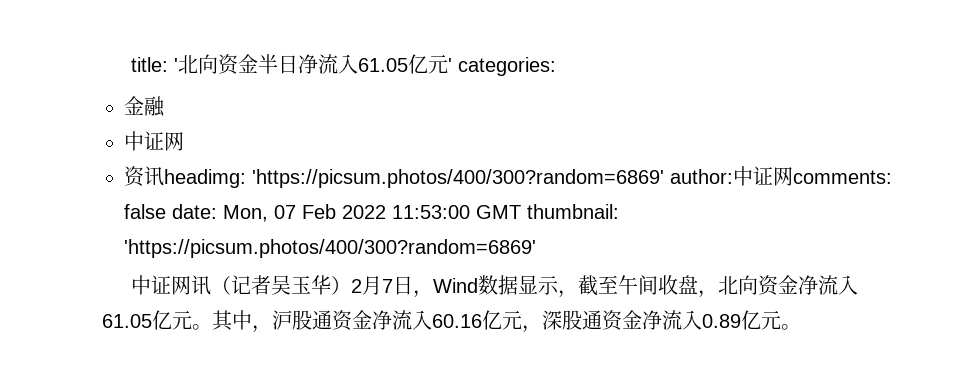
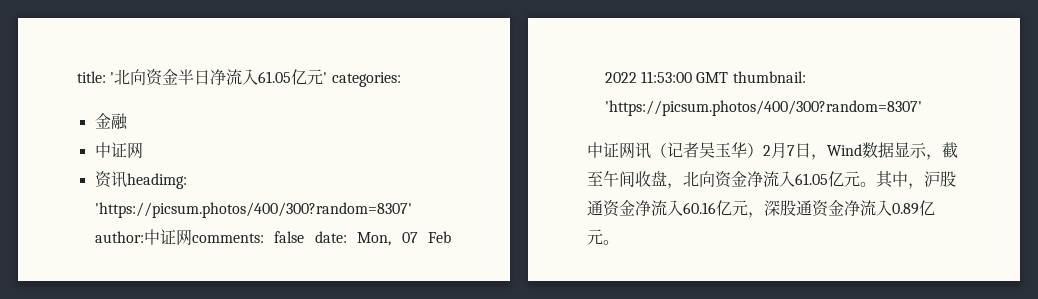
- 资讯headimg: 'https://picsum.photos/400/300?random=6869' author:中证网comments: false date: Mon, 07 Feb 2022 11:53:00 GMT thumbnail: 'https://picsum.photos/400/300?random=6869'
+ 资讯headimg: 'https://picsum.photos/400/300?random=8307' author:中证网comments: false date: Mon, 07 Feb 2022 11:53:00 GMT thumbnail: 'https://picsum.photos/400/300?random=8307'

